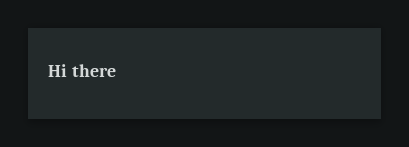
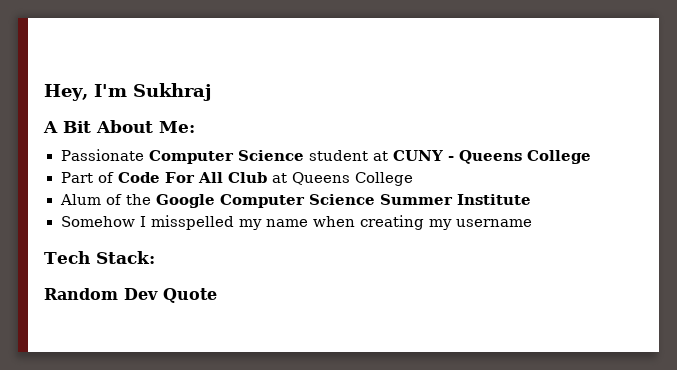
- Hi there
+ Hey, I'm Sukhraj
+ A Bit About Me:
+ Passionate Computer Science student at CUNY - Queens College
+ Part of Code For All Club at Queens College
+ Alum of the Google Computer Science Summer Institute
+ Somehow I misspelled my name when creating my username
+ Tech Stack:
+ Random Dev Quote

